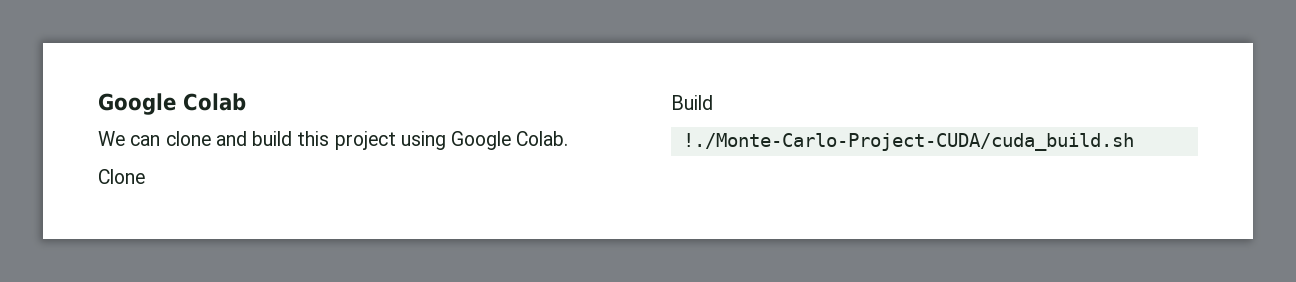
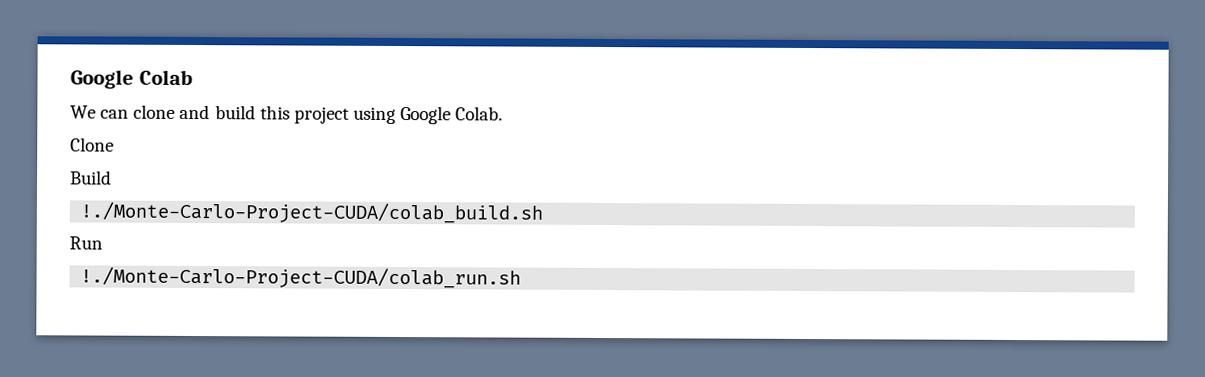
- !./Monte-Carlo-Project-CUDA/cuda_build.sh
+ !./Monte-Carlo-Project-CUDA/colab_build.sh
+ Run
+ !./Monte-Carlo-Project-CUDA/colab_run.sh

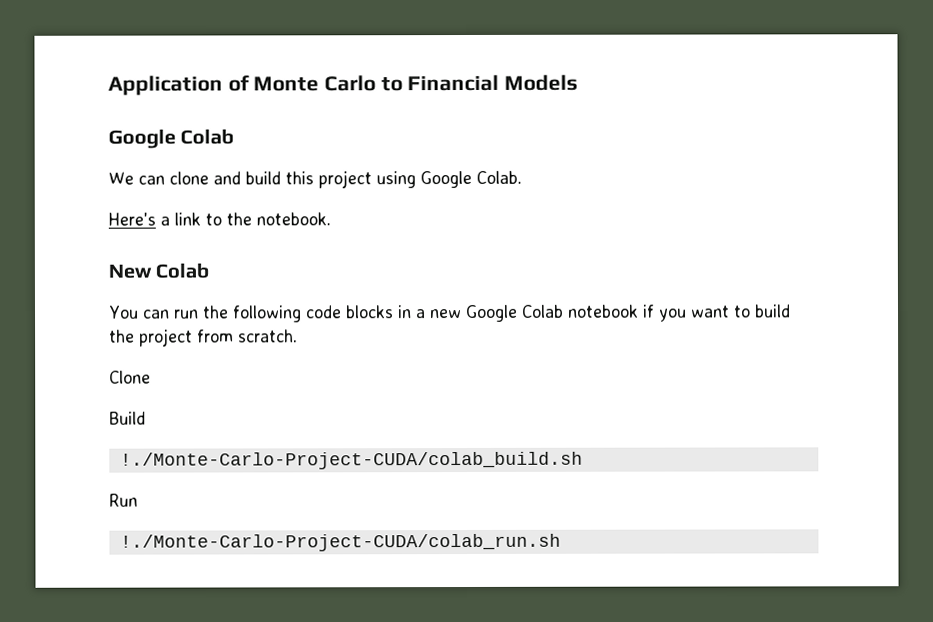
+ Application of Monte Carlo to Financial Models
+ Here's a link to the notebook.
+ New Colab
+ You can run the following code blocks in a new Google Colab notebook if you want to build the project from scratch.

